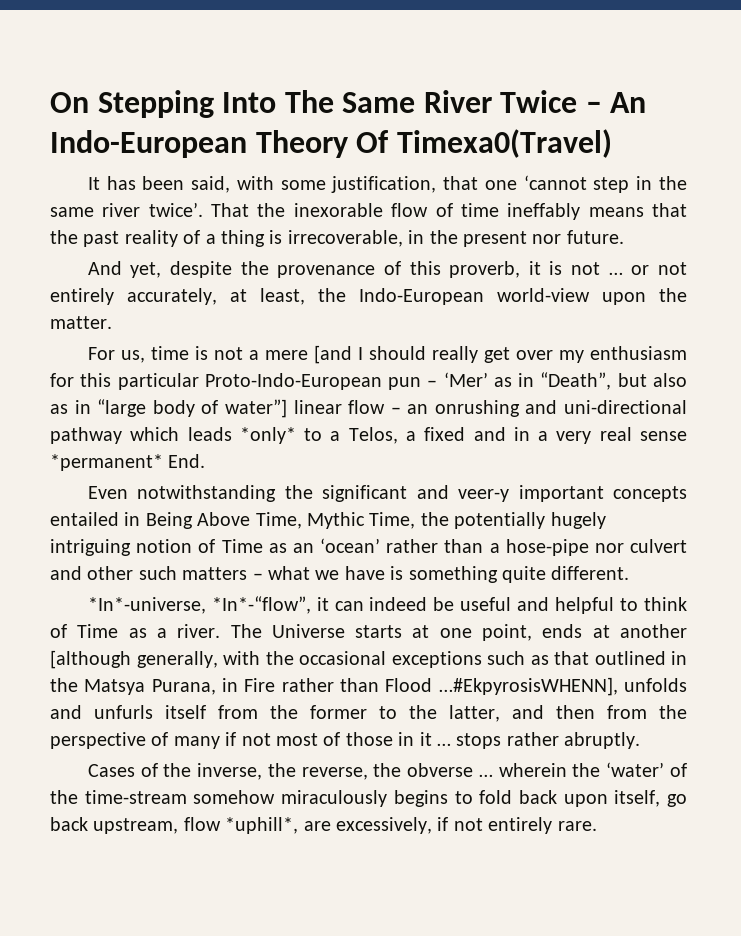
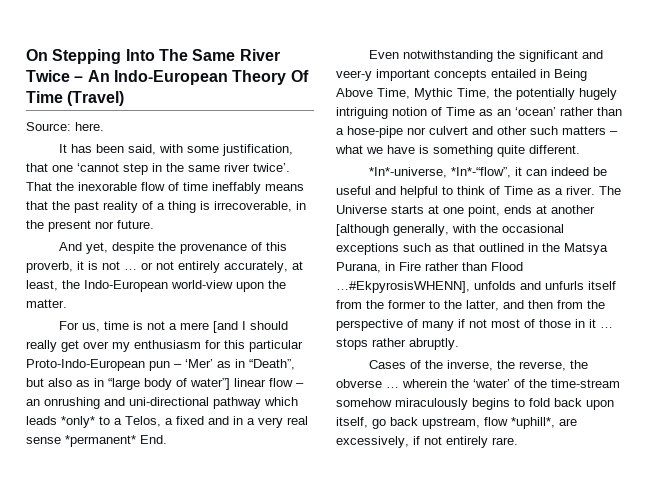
- On Stepping Into The Same River Twice – An Indo-European Theory Of Timexa0(Travel)
+ On Stepping Into The Same River Twice – An Indo-European Theory Of Time (Travel)
+ Source: here.

